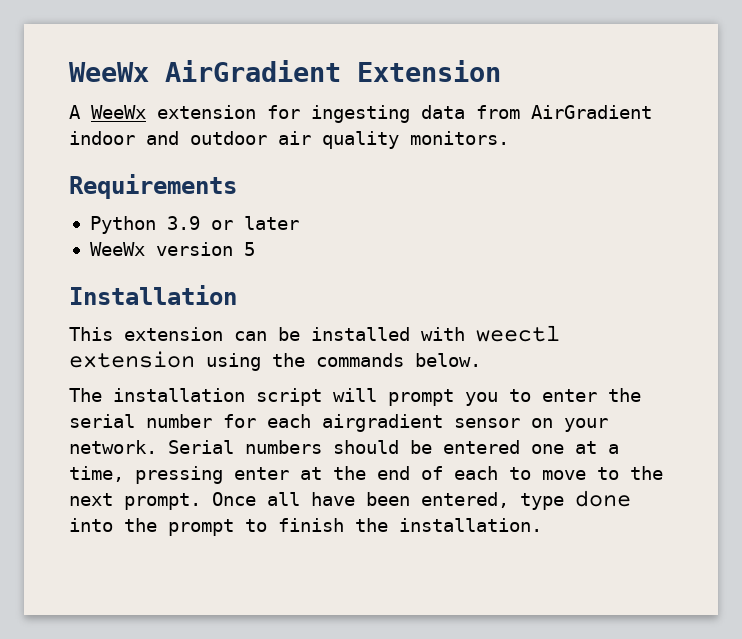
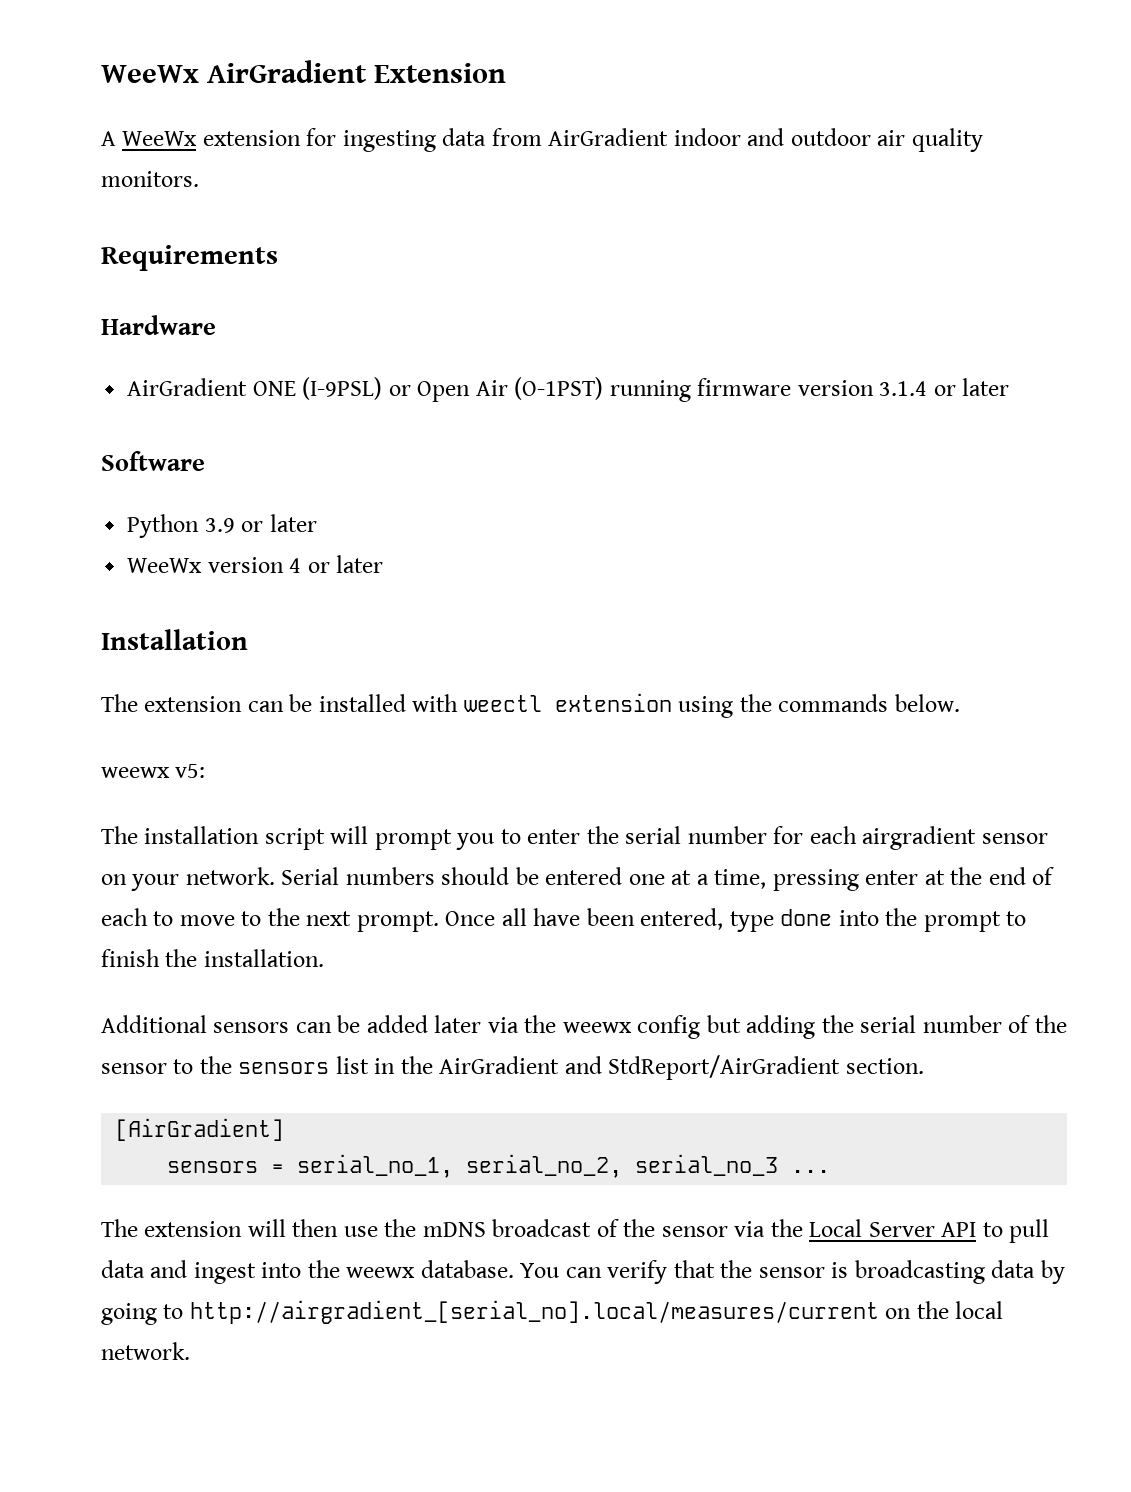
+ Hardware
+ AirGradient ONE (I-9PSL) or Open Air (O-1PST) running firmware version 3.1.4 or later
+ Software
- WeeWx version 5
+ WeeWx version 4 or later
- This extension can be installed with weectl extension using the commands below.
+ The extension can be installed with weectl extension using the commands below.
+ weewx v5:
+ Additional sensors can be added later via the weewx config but adding the serial number of the sensor to the sensors list in the AirGradient and StdReport/AirGradient section.
+ [AirGradient]
+ sensors = serial_no_1, serial_no_2, serial_no_3 ...
+ The extension will then use the mDNS broadcast of the sensor via the Local Server API to pull data and ingest into the weewx database. You can verify that the sensor is broadcasting data by going to http://airgradient_[serial_no].local/measures/current on the local network.

